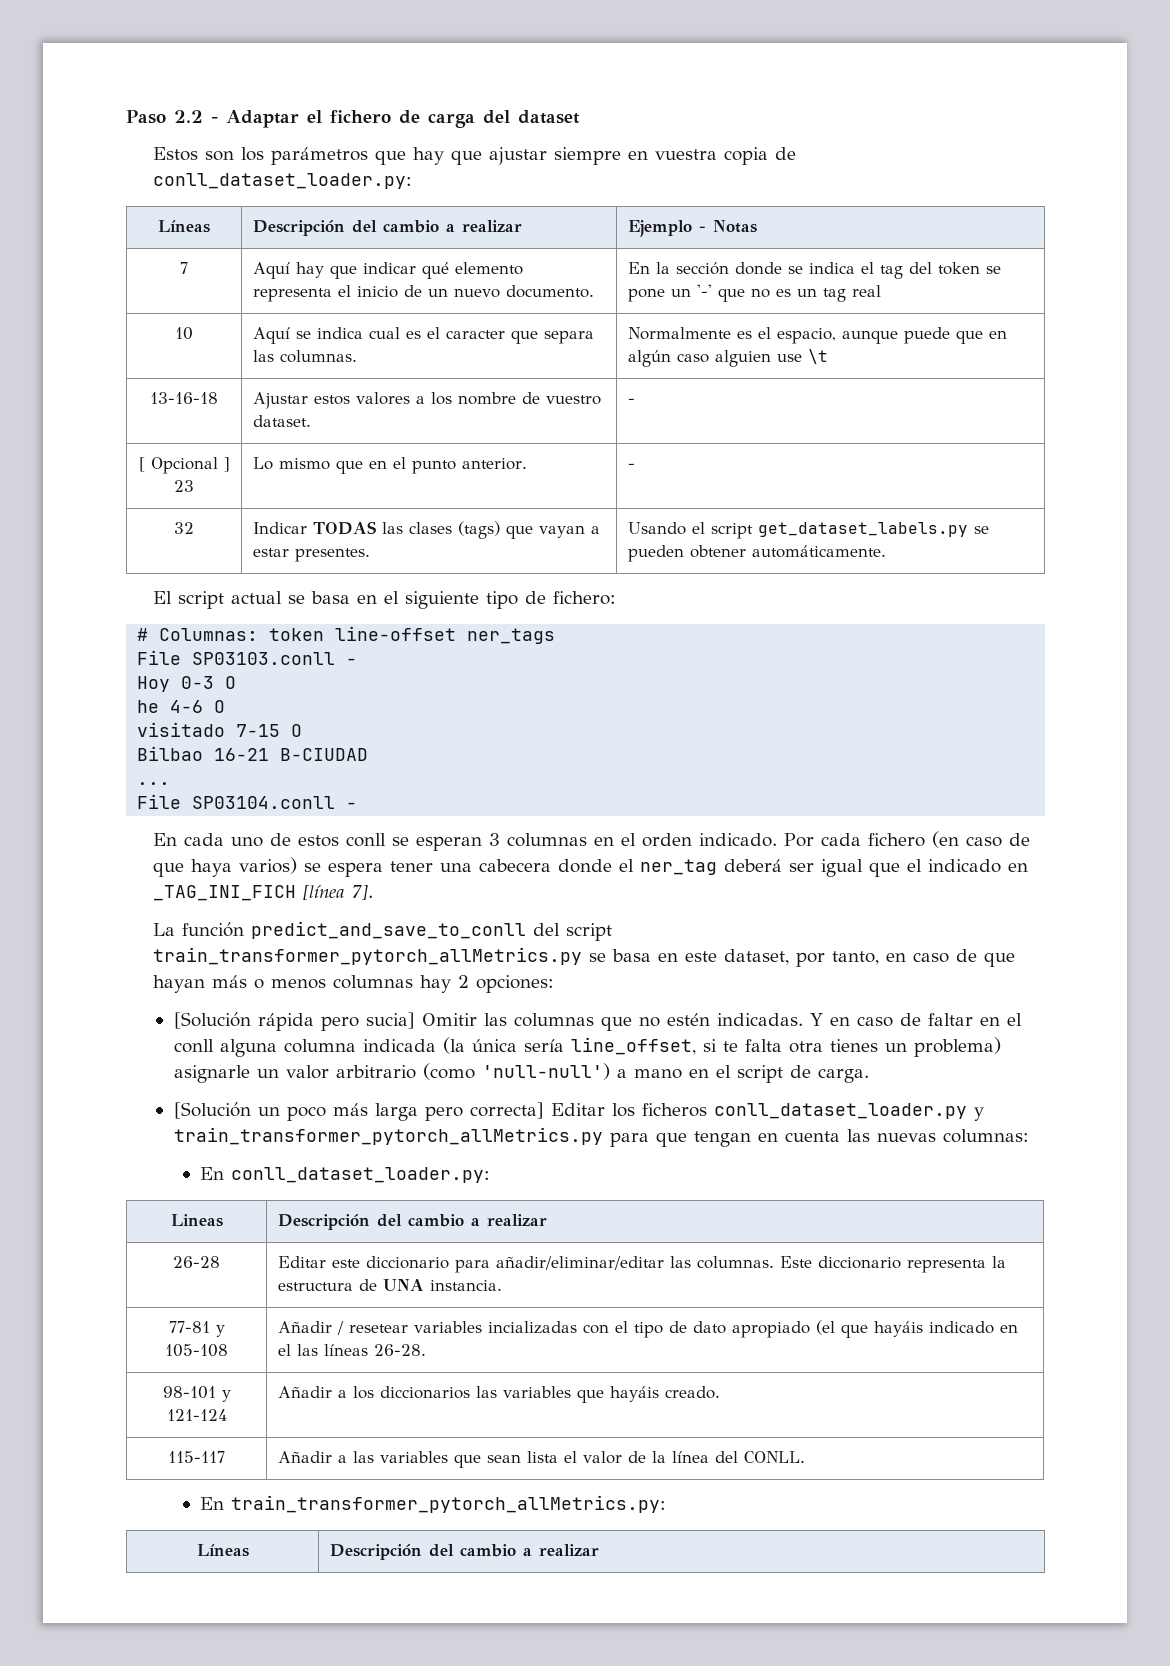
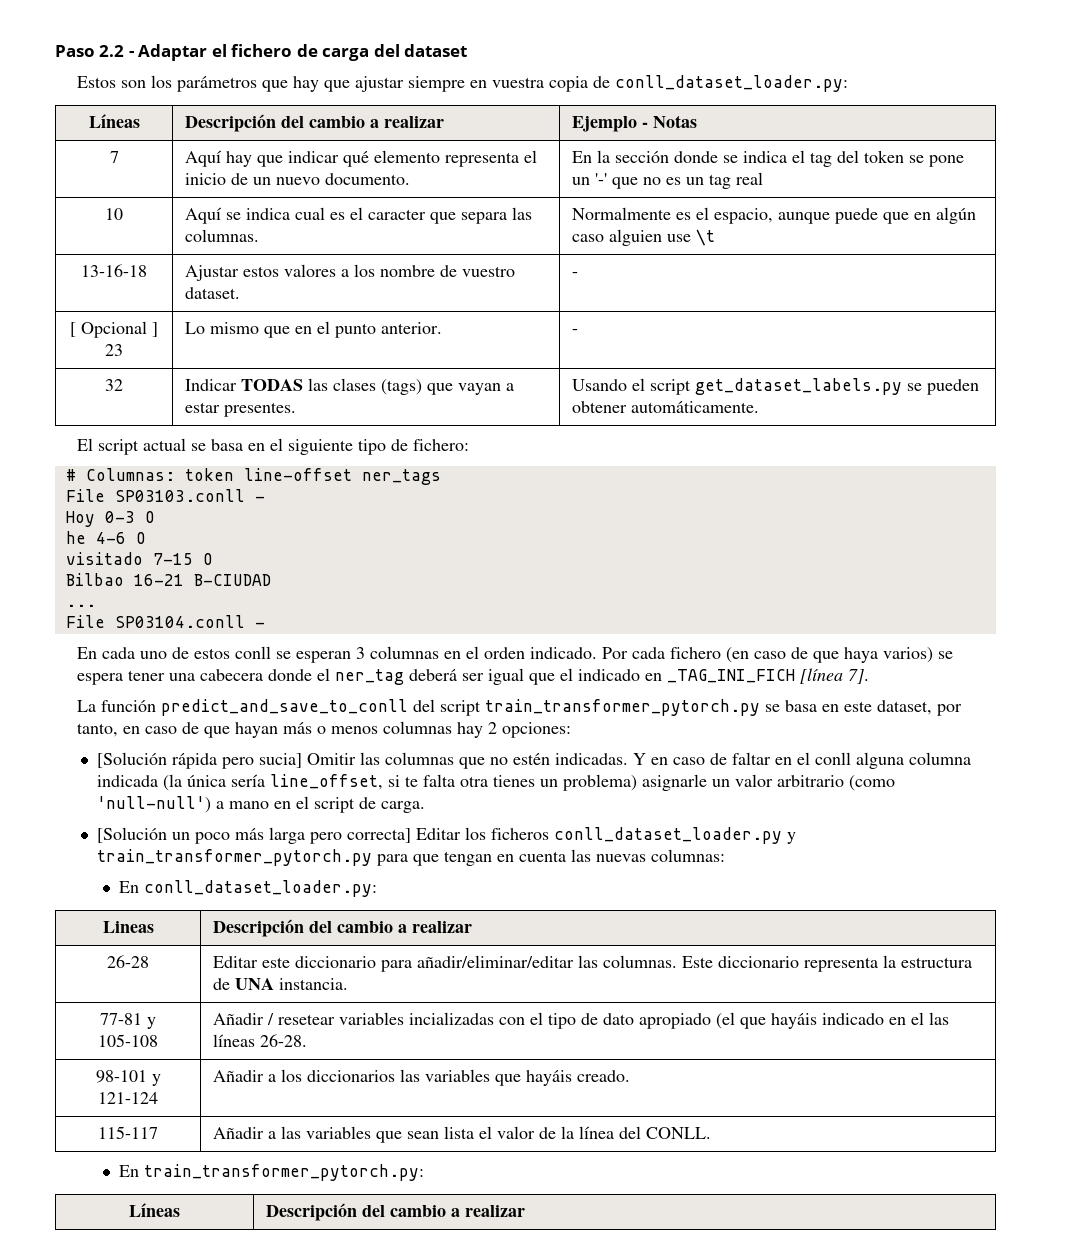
- La función predict_and_save_to_conll del script train_transformer_pytorch_allMetrics.py se basa en este dataset, por tanto, en caso de que hayan más o menos columnas hay 2 opciones:
+ La función predict_and_save_to_conll del script train_transformer_pytorch.py se basa en este dataset, por tanto, en caso de que hayan más o menos columnas hay 2 opciones:
- [Solución un poco más larga pero correcta] Editar los ficheros conll_dataset_loader.py y train_transformer_pytorch_allMetrics.py para que tengan en cuenta las nuevas columnas:
+ [Solución un poco más larga pero correcta] Editar los ficheros conll_dataset_loader.py y train_transformer_pytorch.py para que tengan en cuenta las nuevas columnas:
- En train_transformer_pytorch_allMetrics.py:
+ En train_transformer_pytorch.py:

